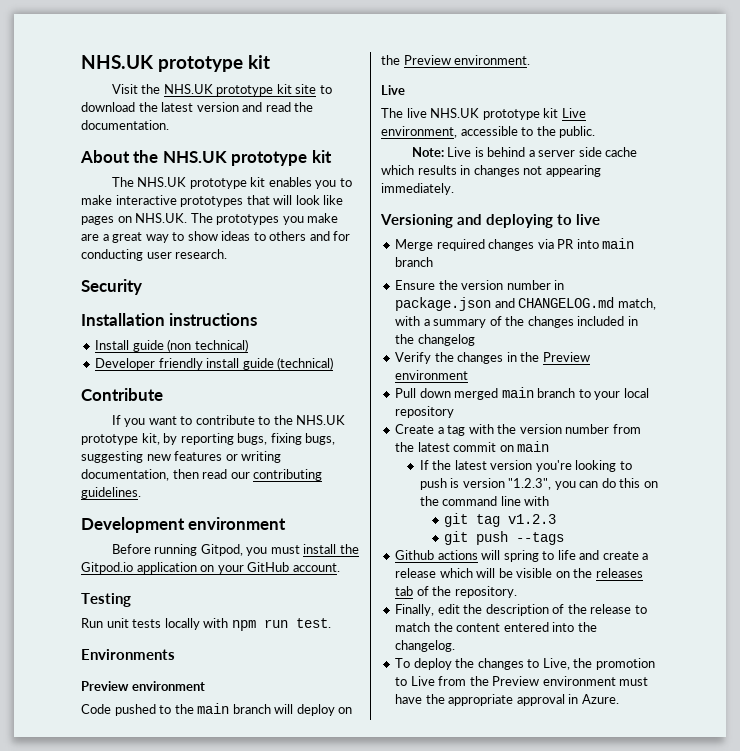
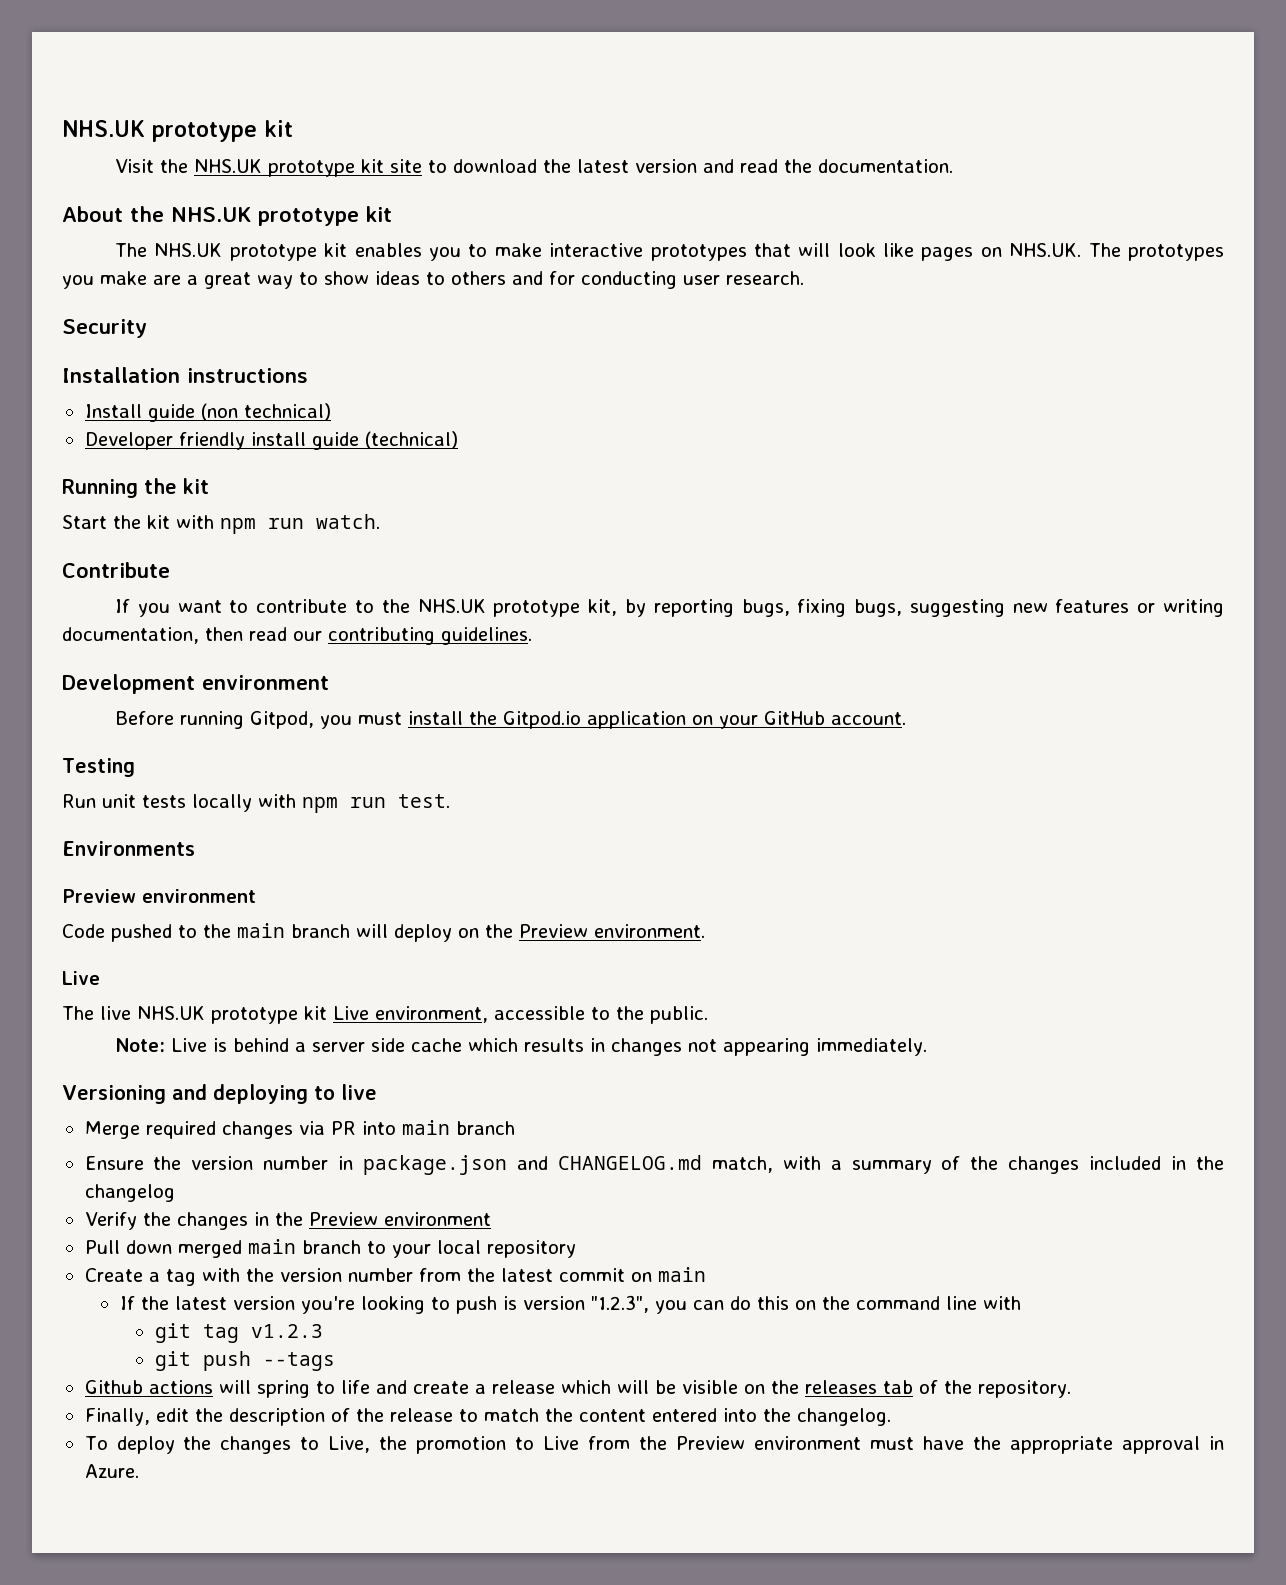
+ Running the kit
+ Start the kit with npm run watch.

